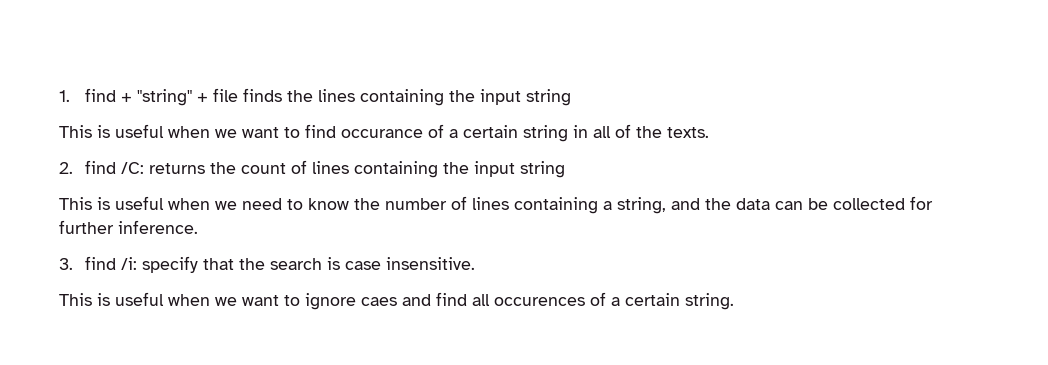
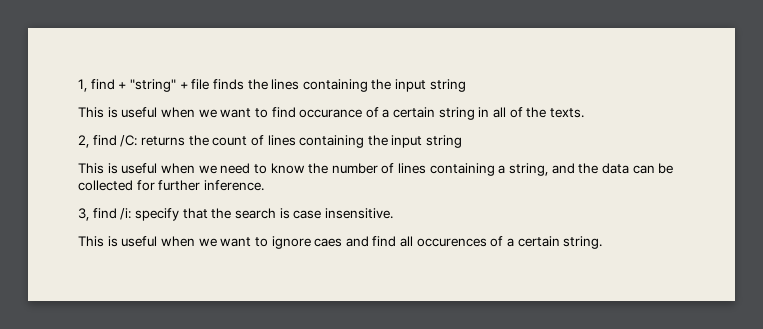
- 1. find + "string" + file finds the lines containing the input string
+ 1, find + "string" + file finds the lines containing the input string
- 2. find /C: returns the count of lines containing the input string
+ 2, find /C: returns the count of lines containing the input string
- 3. find /i: specify that the search is case insensitive.
+ 3, find /i: specify that the search is case insensitive.

